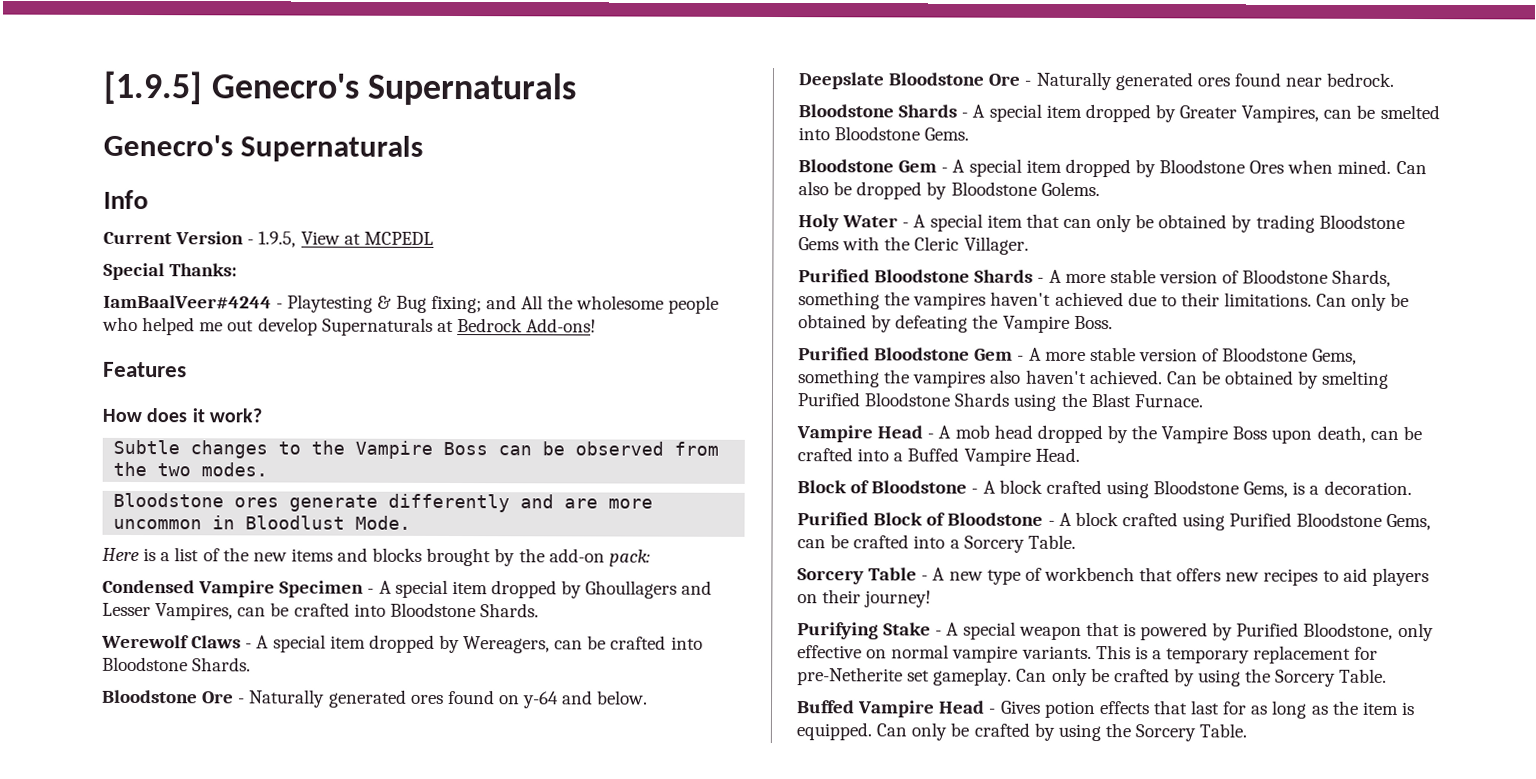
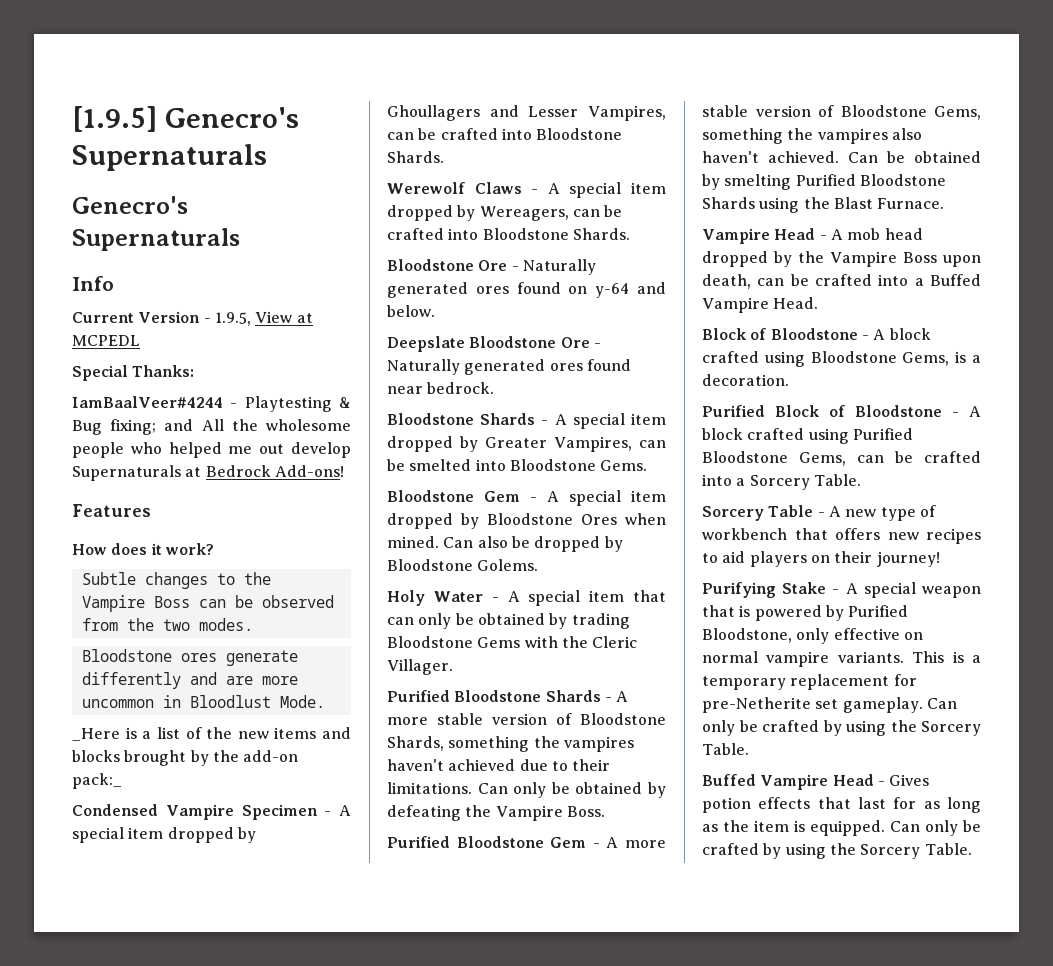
- Here is a list of the new items and blocks brought by the add-on pack:
+ _Here is a list of the new items and blocks brought by the add-on pack:_

